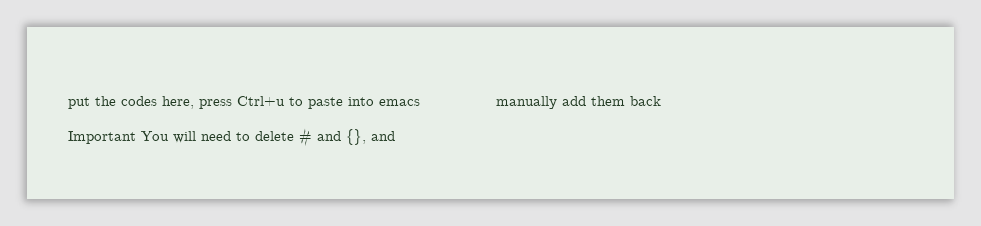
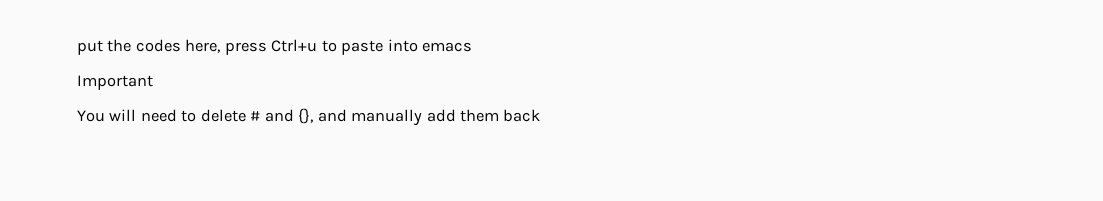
- Important You will need to delete # and {}, and manually add them back
+ Important
+ You will need to delete # and {}, and manually add them back

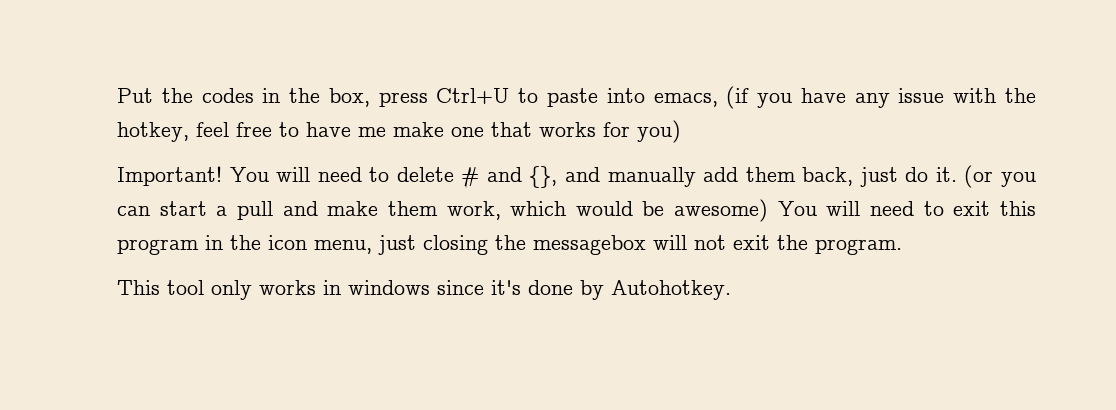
- put the codes here, press Ctrl+u to paste into emacs
- Important
- You will need to delete # and {}, and manually add them back
+ Put the codes in the box, press Ctrl+U to paste into emacs, (if you have any issue with the hotkey, feel free to have me make one that works for you)
+ Important! You will need to delete # and {}, and manually add them back, just do it. (or you can start a pull and make them work, which would be awesome) You will need to exit this program in the icon menu, just closing the messagebox will not exit the program.
+ This tool only works in windows since it's done by Autohotkey.

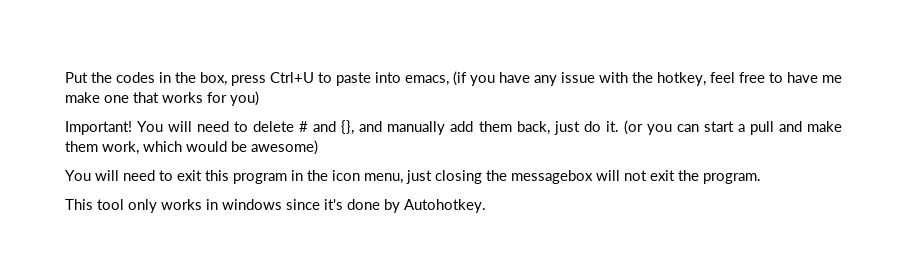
- (or you can start a pull and make them work, which would be awesome) You will need to exit this program in the icon menu, just closing the messagebox will not exit the program.
+ (or you can start a pull and make them work, which would be awesome)
+ You will need to exit this program in the icon menu, just closing the messagebox will not exit the program.

